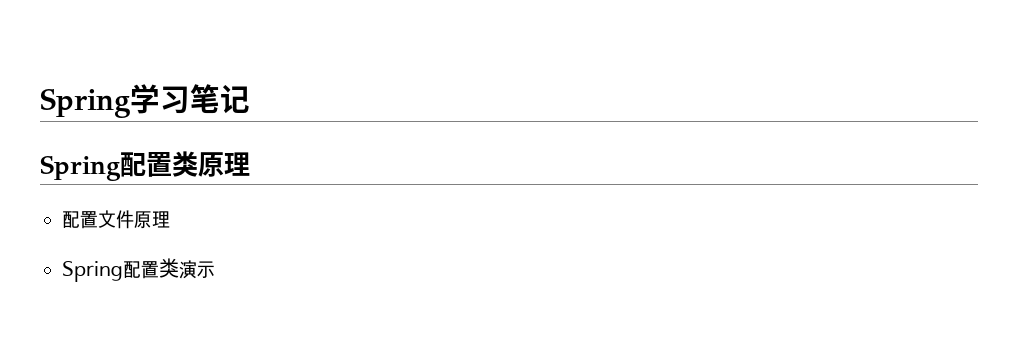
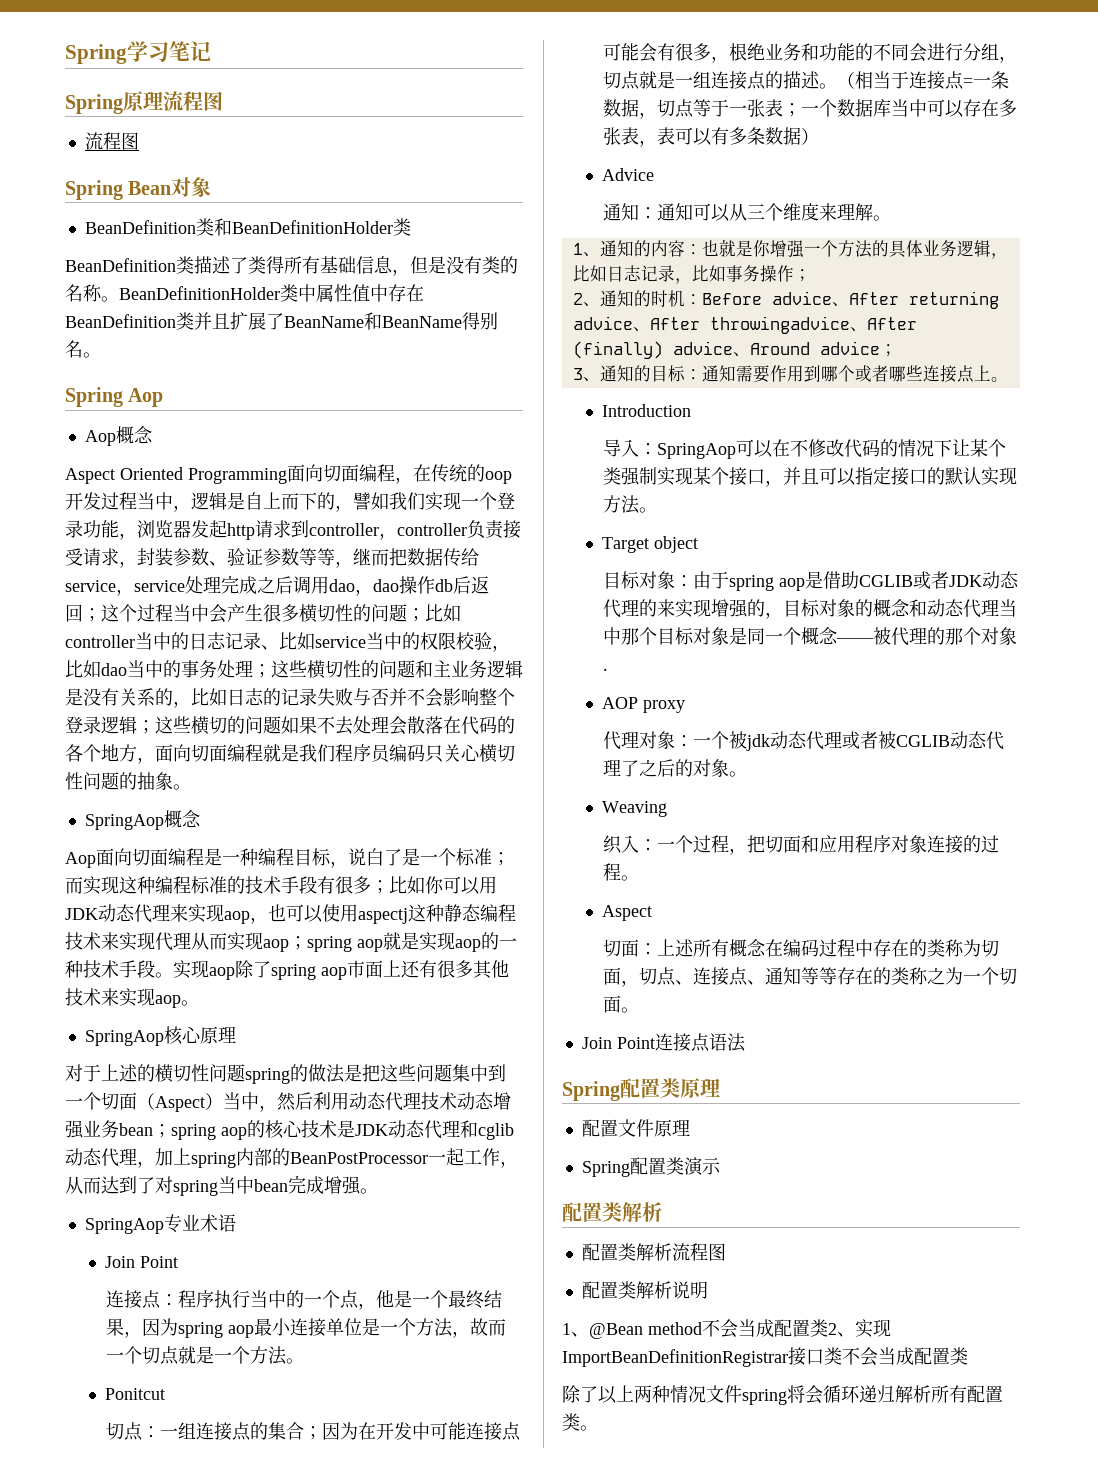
+ Spring原理流程图
+ 流程图
+ Spring Bean对象
+ BeanDefinition类和BeanDefinitionHolder类
+ BeanDefinition类描述了类得所有基础信息，但是没有类的名称。BeanDefinitionHolder类中属性值中存在BeanDefinition类并且扩展了BeanName和BeanName得别名。
+ Spring Aop
+ Aop概念
+ Aspect Oriented Programming面向切面编程，在传统的oop开发过程当中，逻辑是自上而下的，譬如我们实现一个登录功能，浏览器发起http请求到controller，controller负责接受请求，封装参数、验证参数等等，继而把数据传给service，service处理完成之后调用dao，dao操作db后返回；这个过程当中会产生很多横切性的问题；比如controller当中的日志记录、比如service当中的权限校验，比如dao当中的事务处理；这些横切性的问题和主业务逻辑是没有关系的，比如日志的记录失败与否并不会影响整个登录逻辑；这些横切的问题如果不去处理会散落在代码的各个地方，面向切面编程就是我们程序员编码只关心横切性问题的抽象。
+ SpringAop概念
+ Aop面向切面编程是一种编程目标，说白了是一个标准；而实现这种编程标准的技术手段有很多；比如你可以用JDK动态代理来实现aop，也可以使用aspectj这种静态编程技术来实现代理从而实现aop；spring aop就是实现aop的一种技术手段。实现aop除了spring aop市面上还有很多其他技术来实现aop。
+ SpringAop核心原理
+ 对于上述的横切性问题spring的做法是把这些问题集中到一个切面（Aspect）当中，然后利用动态代理技术动态增强业务bean；spring aop的核心技术是JDK动态代理和cglib动态代理，加上spring内部的BeanPostProcessor一起工作，从而达到了对spring当中bean完成增强。
+ SpringAop专业术语
+ Join Point
+ 连接点：程序执行当中的一个点，他是一个最终结果，因为spring aop最小连接单位是一个方法，故而一个切点就是一个方法。
+ Ponitcut
+ 切点：一组连接点的集合；因为在开发中可能连接点可能会有很多，根绝业务和功能的不同会进行分组，切点就是一组连接点的描述。（相当于连接点=一条数据，切点等于一张表；一个数据库当中可以存在多张表，表可以有多条数据）
+ Advice
+ 通知：通知可以从三个维度来理解。
+ 1、通知的内容：也就是你增强一个方法的具体业务逻辑，比如日志记录，比如事务操作；
+ 2、通知的时机：Before advice、After returning advice、After throwingadvice、After (finally) advice、Around advice；
+ 3、通知的目标：通知需要作用到哪个或者哪些连接点上。
+ Introduction
+ 导入：SpringAop可以在不修改代码的情况下让某个类强制实现某个接口，并且可以指定接口的默认实现方法。
+ Target object
+ 目标对象：由于spring aop是借助CGLIB或者JDK动态代理的来实现增强的，目标对象的概念和动态代理当中那个目标对象是同一个概念——被代理的那个对象.
+ AOP proxy
+ 代理对象：一个被jdk动态代理或者被CGLIB动态代理了之后的对象。
+ Weaving
+ 织入：一个过程，把切面和应用程序对象连接的过程。
+ Aspect
+ 切面：上述所有概念在编码过程中存在的类称为切面，切点、连接点、通知等等存在的类称之为一个切面。
+ Join Point连接点语法
  Spring配置类演示
+ 配置类解析
+ 配置类解析流程图
+ 配置类解析说明
+ 1、@Bean method不会当成配置类2、实现ImportBeanDefinitionRegistrar接口类不会当成配置类
+ 除了以上两种情况文件spring将会循环递归解析所有配置类。

